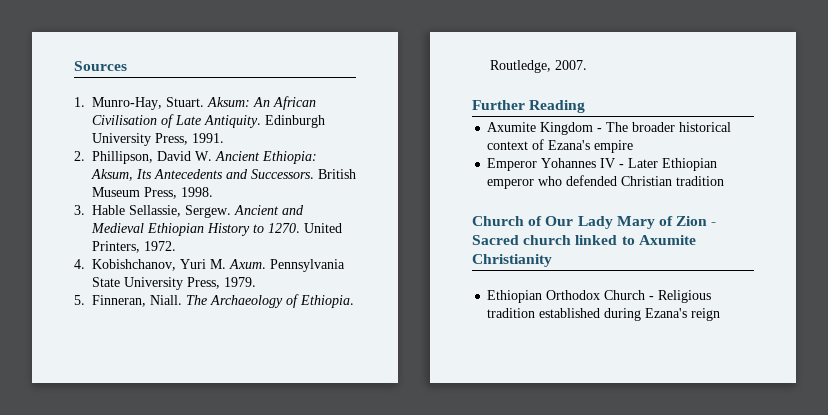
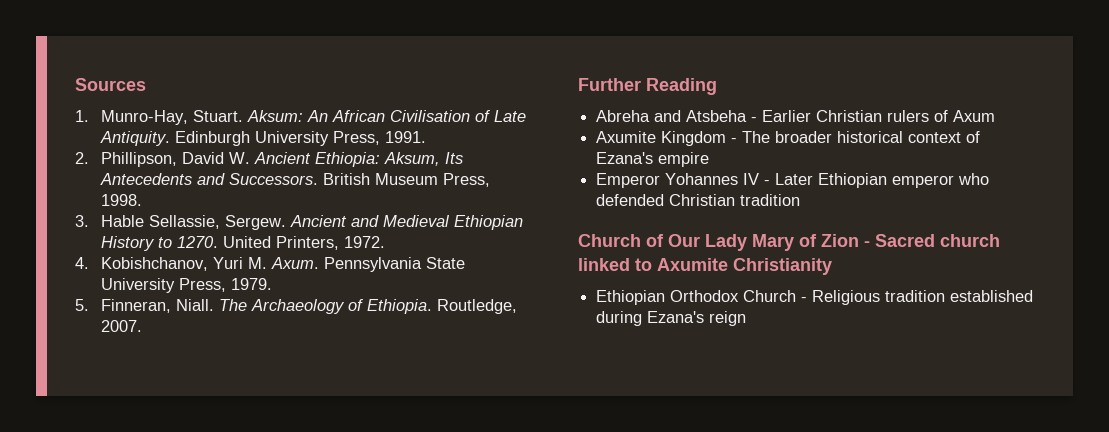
+ Abreha and Atsbeha - Earlier Christian rulers of Axum

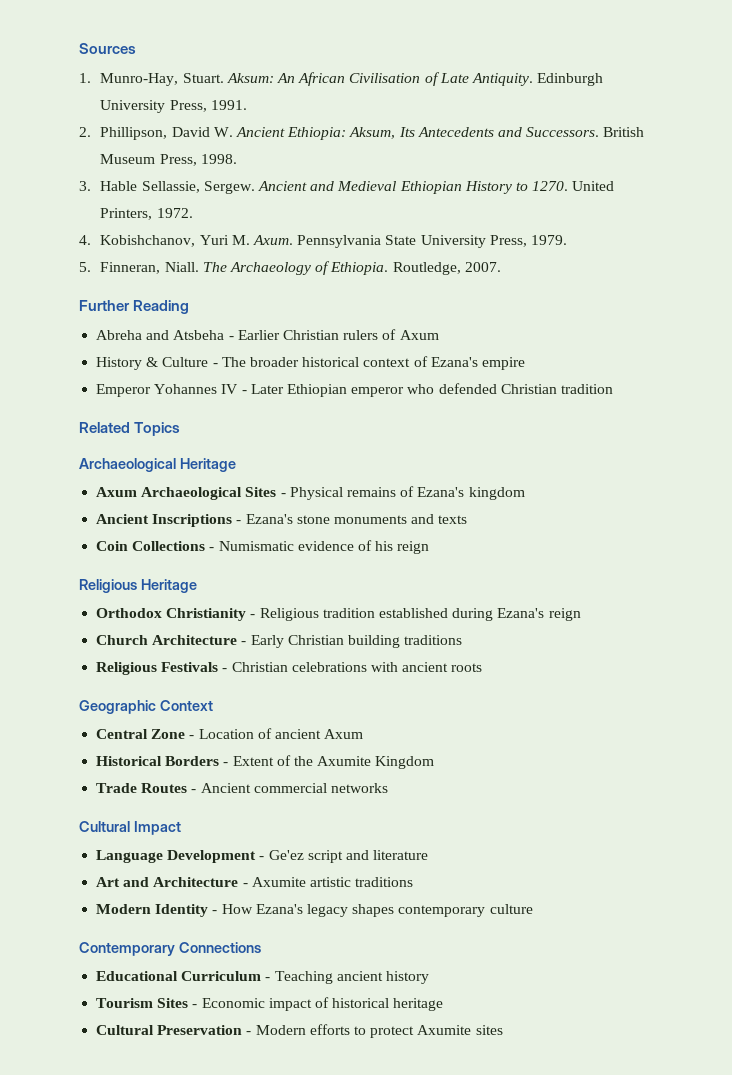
- Axumite Kingdom - The broader historical context of Ezana's empire
+ History & Culture - The broader historical context of Ezana's empire
- Church of Our Lady Mary of Zion - Sacred church linked to Axumite Christianity
- Ethiopian Orthodox Church - Religious tradition established during Ezana's reign
+ Related Topics
+ Archaeological Heritage
+ Axum Archaeological Sites - Physical remains of Ezana's kingdom
+ Ancient Inscriptions - Ezana's stone monuments and texts
+ Coin Collections - Numismatic evidence of his reign
+ Religious Heritage
+ Orthodox Christianity - Religious tradition established during Ezana's reign
+ Church Architecture - Early Christian building traditions
+ Religious Festivals - Christian celebrations with ancient roots
+ Geographic Context
+ Central Zone - Location of ancient Axum
+ Historical Borders - Extent of the Axumite Kingdom
+ Trade Routes - Ancient commercial networks
+ Cultural Impact
+ Language Development - Ge'ez script and literature
+ Art and Architecture - Axumite artistic traditions
+ Modern Identity - How Ezana's legacy shapes contemporary culture
+ Contemporary Connections
+ Educational Curriculum - Teaching ancient history
+ Tourism Sites - Economic impact of historical heritage
+ Cultural Preservation - Modern efforts to protect Axumite sites

